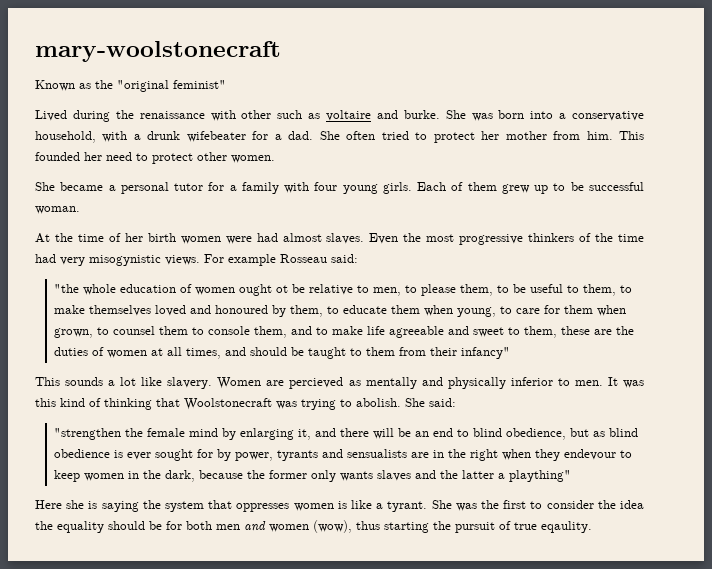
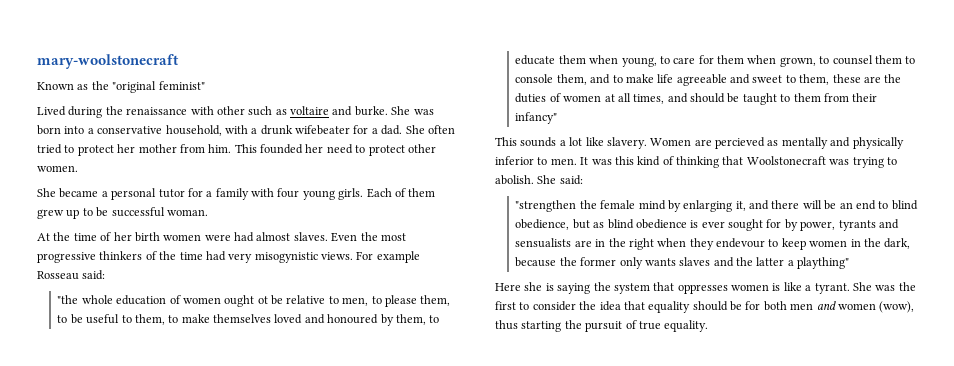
- She was the first to consider the idea the equality should be for both men and women (wow), thus starting the pursuit of true eqaulity.
+ She was the first to consider the idea that equality should be for both men and women (wow), thus starting the pursuit of true equality.

